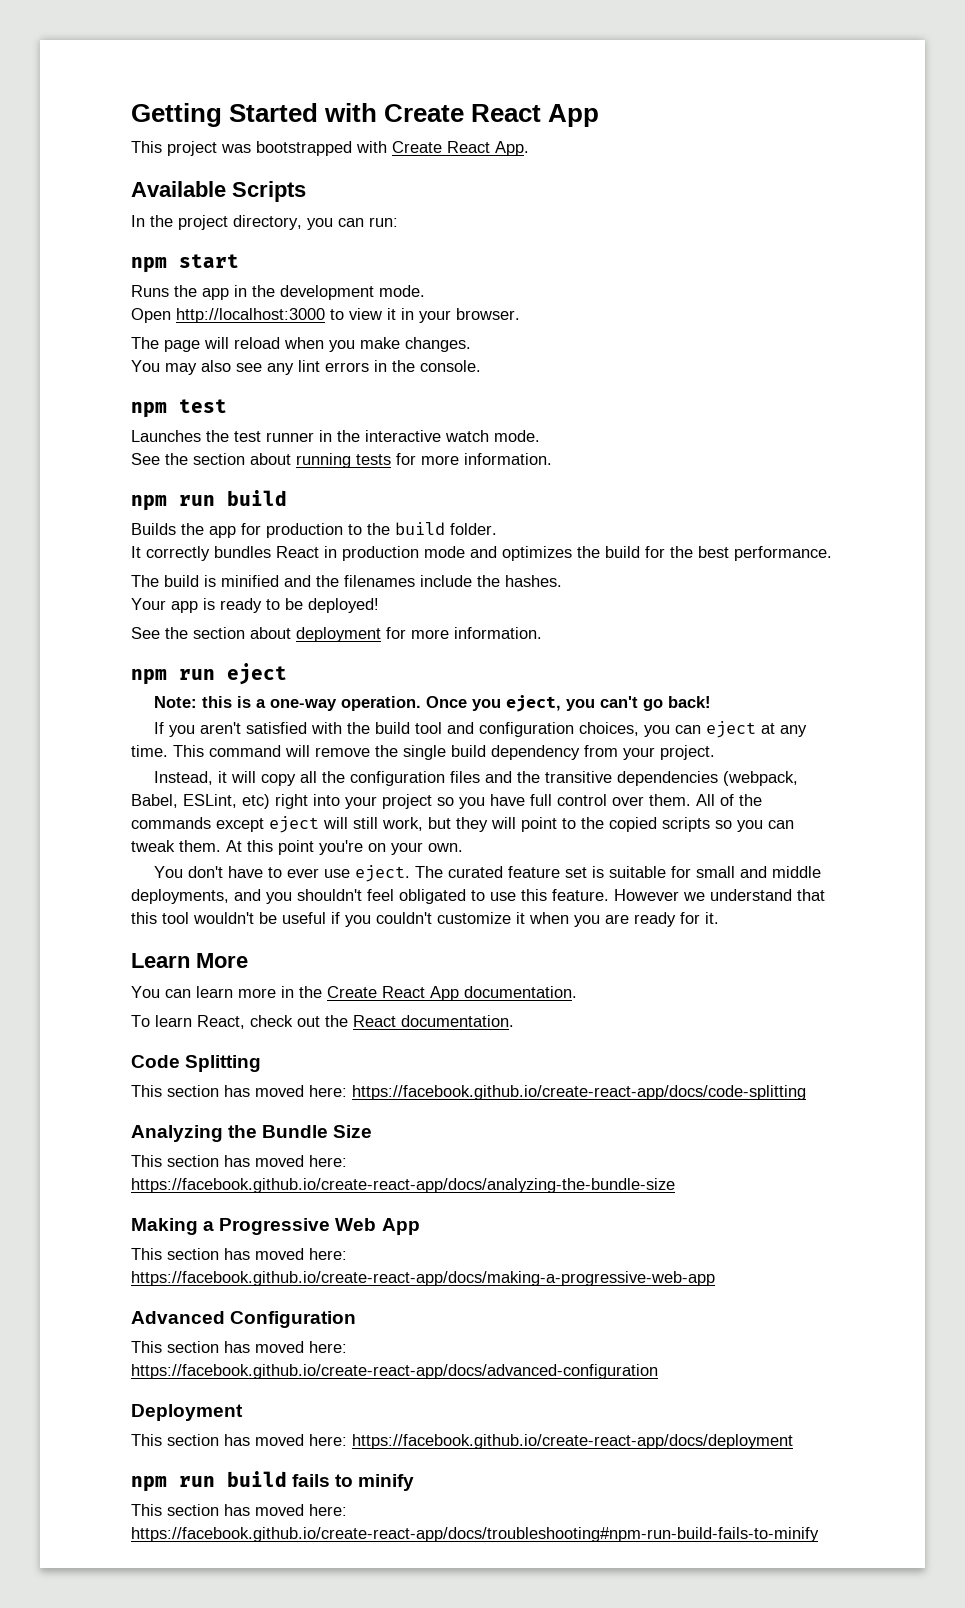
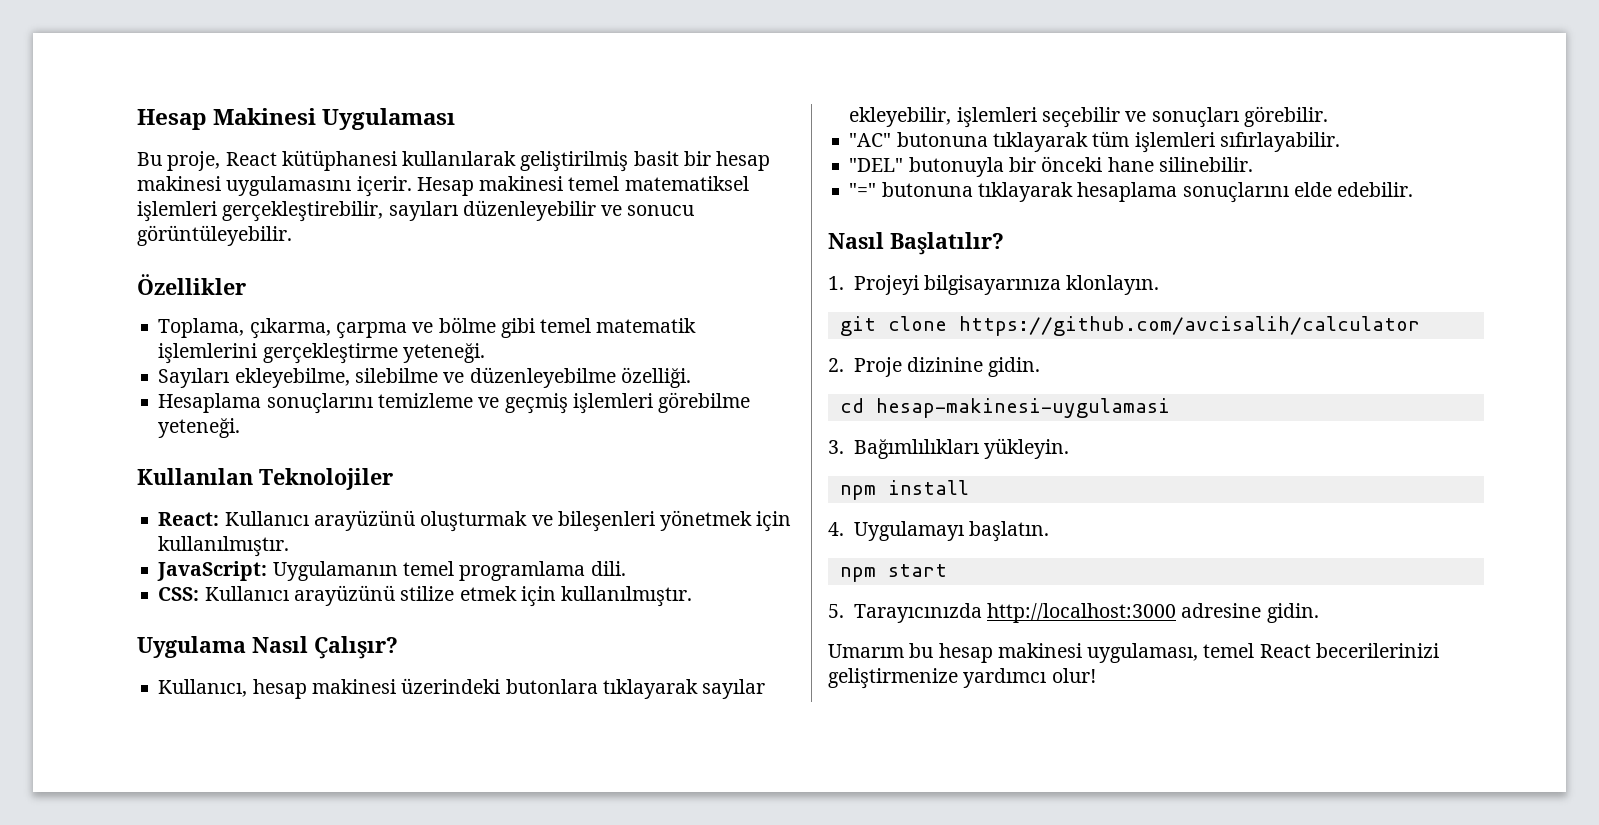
- Getting Started with Create React App
- This project was bootstrapped with Create React App.
- Available Scripts
- In the project directory, you can run:
+ Hesap Makinesi Uygulaması
+ Bu proje, React kütüphanesi kullanılarak geliştirilmiş basit bir hesap makinesi uygulamasını içerir. Hesap makinesi temel matematiksel işlemleri gerçekleştirebilir, sayıları düzenleyebilir ve sonucu görüntüleyebilir.
+ Özellikler
+ Toplama, çıkarma, çarpma ve bölme gibi temel matematik işlemlerini gerçekleştirme yeteneği.
+ Sayıları ekleyebilme, silebilme ve düzenleyebilme özelliği.
+ Hesaplama sonuçlarını temizleme ve geçmiş işlemleri görebilme yeteneği.
+ Kullanılan Teknolojiler
+ React: Kullanıcı arayüzünü oluşturmak ve bileşenleri yönetmek için kullanılmıştır.
+ JavaScript: Uygulamanın temel programlama dili.
+ CSS: Kullanıcı arayüzünü stilize etmek için kullanılmıştır.
+ Uygulama Nasıl Çalışır?
+ Kullanıcı, hesap makinesi üzerindeki butonlara tıklayarak sayılar ekleyebilir, işlemleri seçebilir ve sonuçları görebilir.
+ "AC" butonuna tıklayarak tüm işlemleri sıfırlayabilir.
+ "DEL" butonuyla bir önceki hane silinebilir.
+ "=" butonuna tıklayarak hesaplama sonuçlarını elde edebilir.
+ Nasıl Başlatılır?
+ 1. Projeyi bilgisayarınıza klonlayın.
+ git clone https://github.com/avcisalih/calculator
+ 2. Proje dizinine gidin.
+ cd hesap-makinesi-uygulamasi
+ 3. Bağımlılıkları yükleyin.
+ npm install
+ 4. Uygulamayı başlatın.
  npm start
- Runs the app in the development mode.
- Open http://localhost:3000 to view it in your browser.
- The page will reload when you make changes.
- You may also see any lint errors in the console.
- npm test
- Launches the test runner in the interactive watch mode.
- See the section about running tests for more information.
- npm run build
- Builds the app for production to the build folder.
- It correctly bundles React in production mode and optimizes the build for the best performance.
- The build is minified and the filenames include the hashes.
- Your app is ready to be deployed!
- See the section about deployment for more information.
- npm run eject
- Note: this is a one-way operation. Once you eject, you can't go back!
- If you aren't satisfied with the build tool and configuration choices, you can eject at any time. This command will remove the single build dependency from your project.
- Instead, it will copy all the configuration files and the transitive dependencies (webpack, Babel, ESLint, etc) right into your project so you have full control over them. All of the commands except eject will still work, but they will point to the copied scripts so you can tweak them. At this point you're on your own.
- You don't have to ever use eject. The curated feature set is suitable for small and middle deployments, and you shouldn't feel obligated to use this feature. However we understand that this tool wouldn't be useful if you couldn't customize it when you are ready for it.
- Learn More
- You can learn more in the Create React App documentation.
- To learn React, check out the React documentation.
- Code Splitting
- This section has moved here: https://facebook.github.io/create-react-app/docs/code-splitting
- Analyzing the Bundle Size
- This section has moved here: https://facebook.github.io/create-react-app/docs/analyzing-the-bundle-size
- Making a Progressive Web App
- This section has moved here: https://facebook.github.io/create-react-app/docs/making-a-progressive-web-app
- Advanced Configuration
- This section has moved here: https://facebook.github.io/create-react-app/docs/advanced-configuration
- Deployment
- This section has moved here: https://facebook.github.io/create-react-app/docs/deployment
- npm run build fails to minify
- This section has moved here: https://facebook.github.io/create-react-app/docs/troubleshooting#npm-run-build-fails-to-minify
+ 5. Tarayıcınızda http://localhost:3000 adresine gidin.
+ Umarım bu hesap makinesi uygulaması, temel React becerilerinizi geliştirmenize yardımcı olur!

